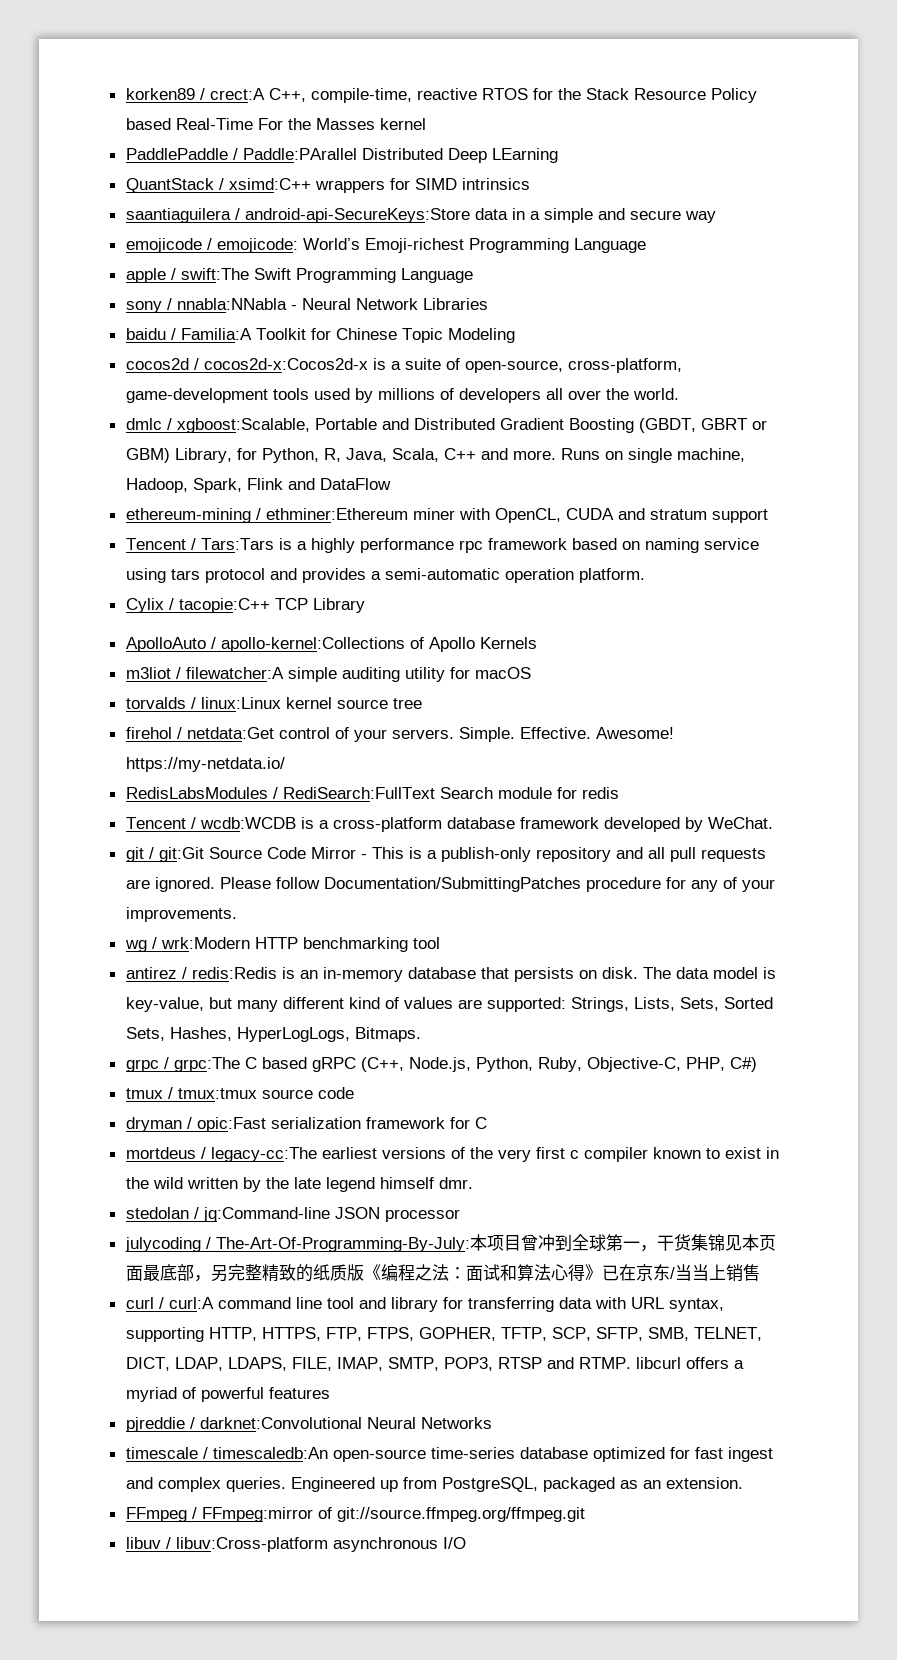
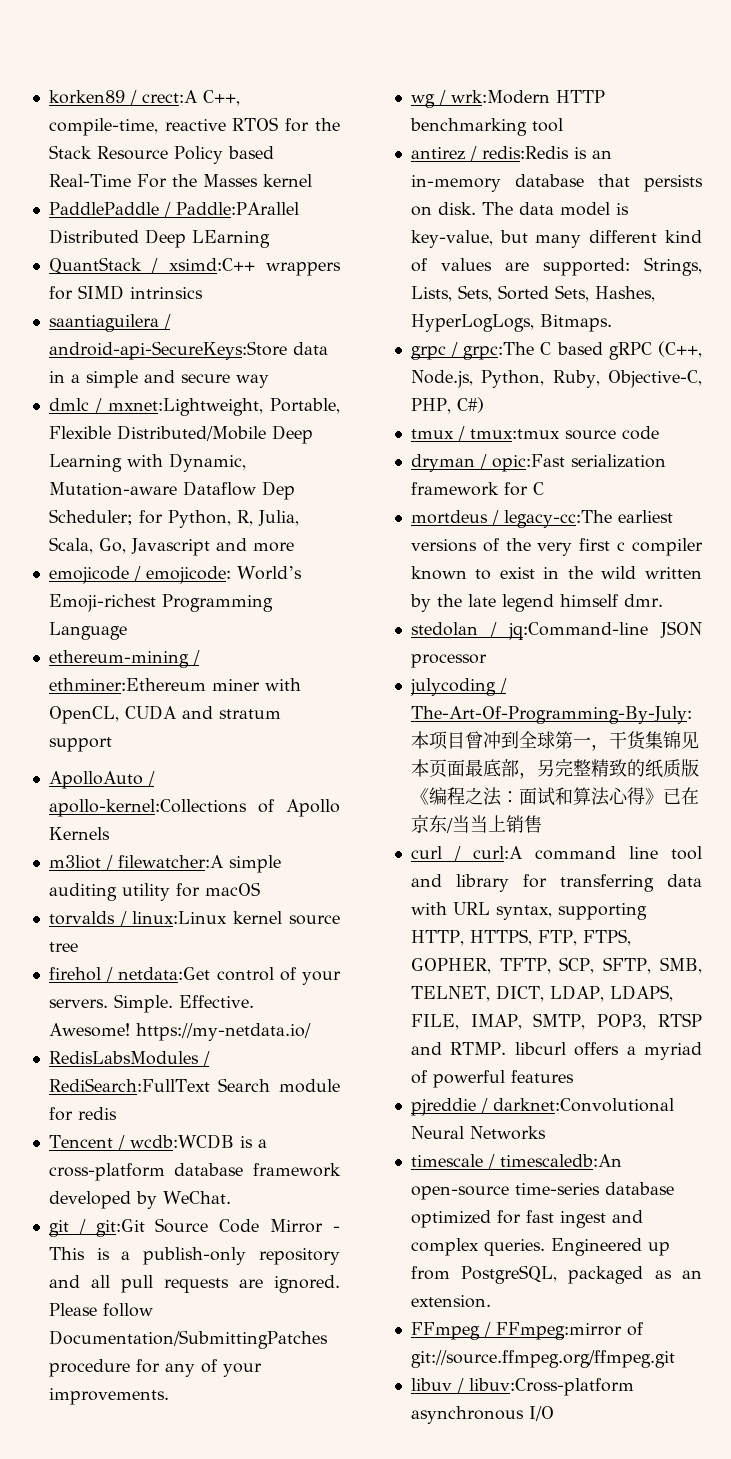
+ dmlc / mxnet:Lightweight, Portable, Flexible Distributed/Mobile Deep Learning with Dynamic, Mutation-aware Dataflow Dep Scheduler; for Python, R, Julia, Scala, Go, Javascript and more
- apple / swift:The Swift Programming Language
- sony / nnabla:NNabla - Neural Network Libraries
- baidu / Familia:A Toolkit for Chinese Topic Modeling
- cocos2d / cocos2d-x:Cocos2d-x is a suite of open-source, cross-platform, game-development tools used by millions of developers all over the world.
- dmlc / xgboost:Scalable, Portable and Distributed Gradient Boosting (GBDT, GBRT or GBM) Library, for Python, R, Java, Scala, C++ and more. Runs on single machine, Hadoop, Spark, Flink and DataFlow
- Tencent / Tars:Tars is a highly performance rpc framework based on naming service using tars protocol and provides a semi-automatic operation platform.
- Cylix / tacopie:C++ TCP Library

